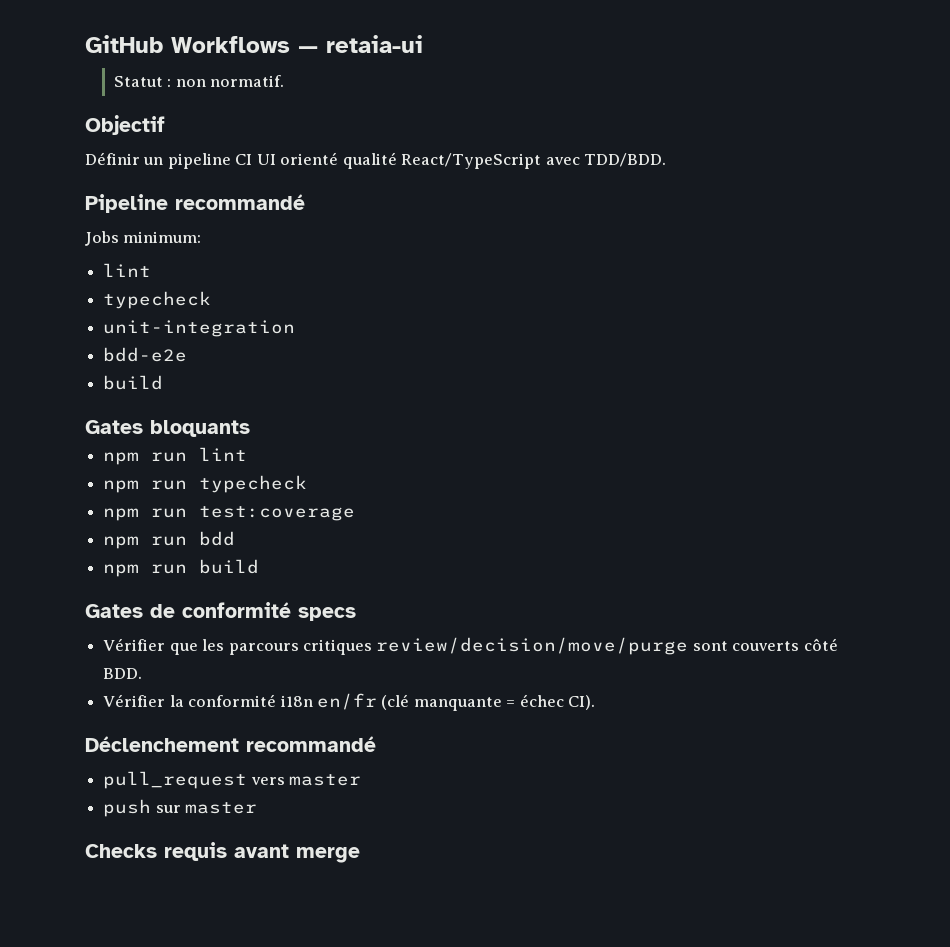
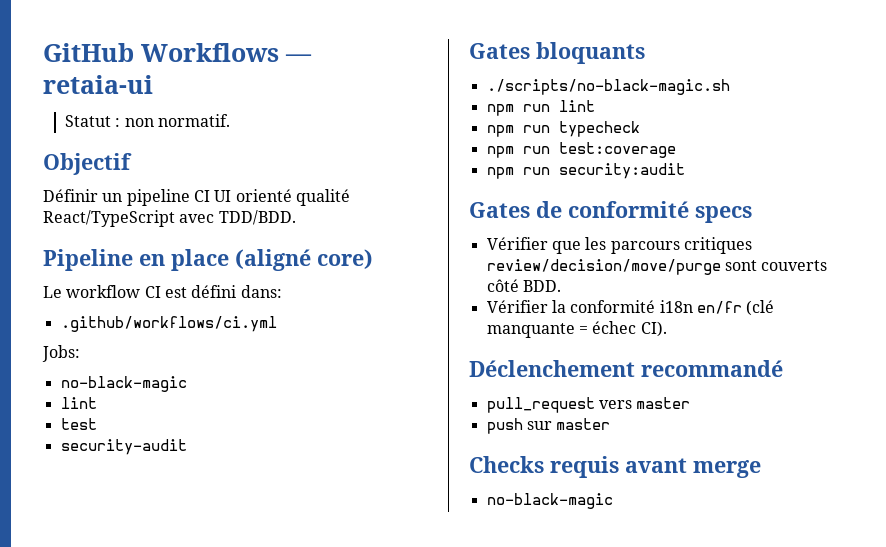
- Pipeline recommandé
- Jobs minimum:
+ Pipeline en place (aligné core)
+ Le workflow CI est défini dans:
+ .github/workflows/ci.yml
+ Jobs:
+ no-black-magic
  lint
- typecheck
- unit-integration
- bdd-e2e
- build
+ test
+ security-audit
+ ./scripts/no-black-magic.sh
- npm run bdd
- npm run build
+ npm run security:audit
  Checks requis avant merge
+ no-black-magic

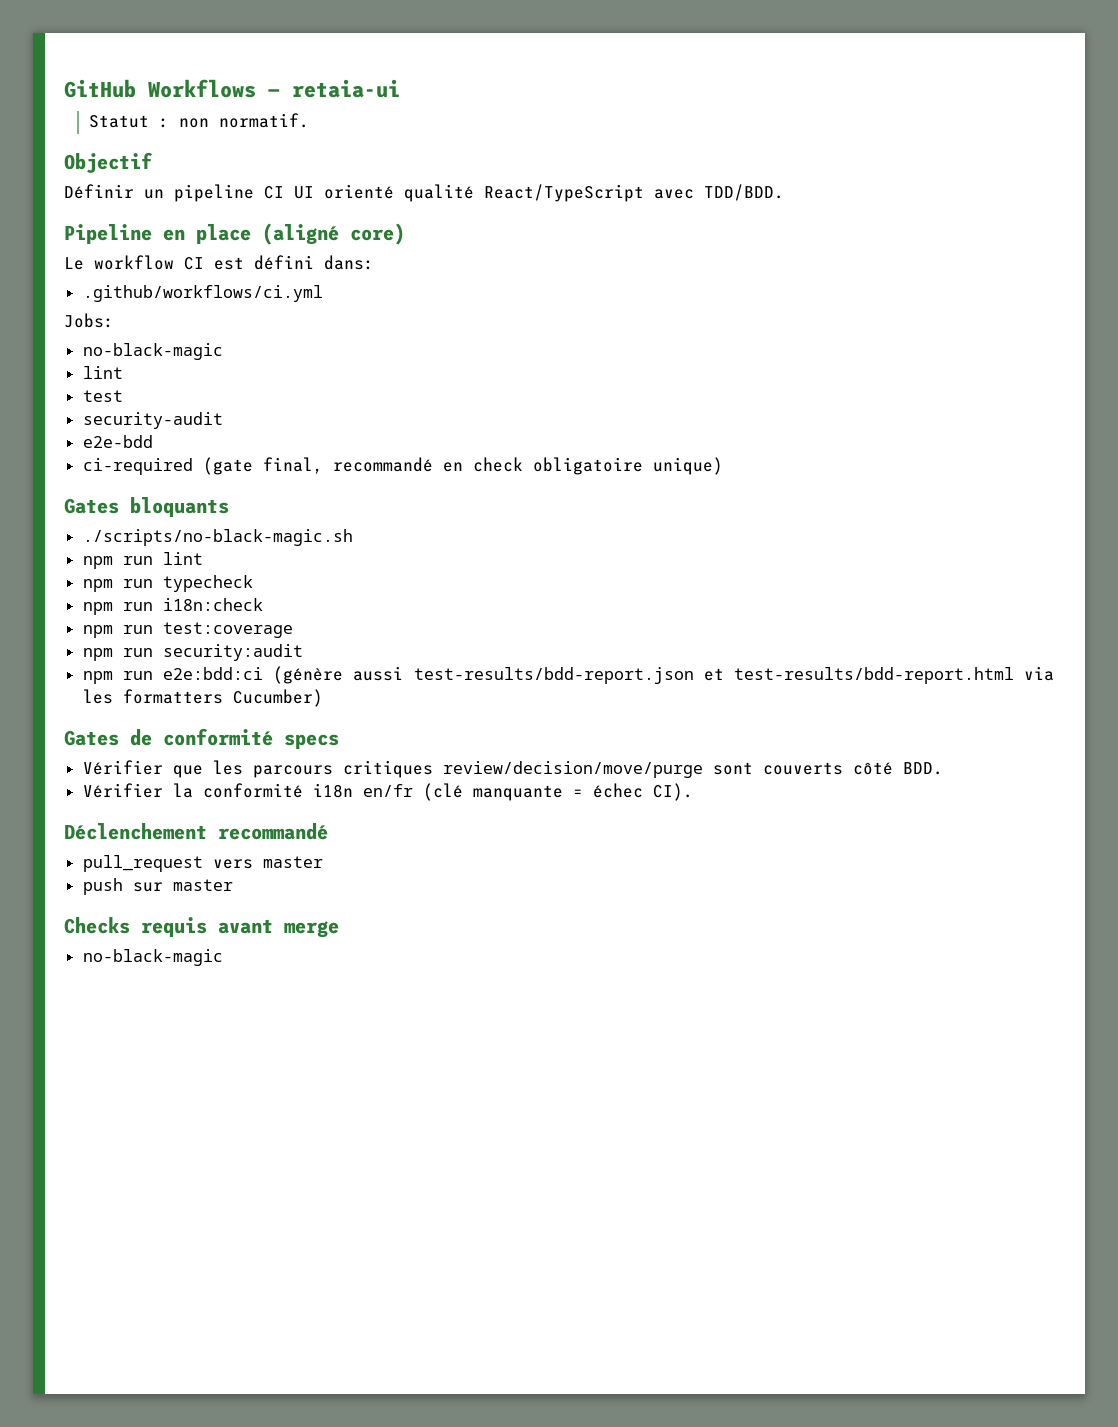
+ e2e-bdd
+ ci-required (gate final, recommandé en check obligatoire unique)
+ npm run i18n:check
+ npm run e2e:bdd:ci (génère aussi test-results/bdd-report.json et test-results/bdd-report.html via les formatters Cucumber)

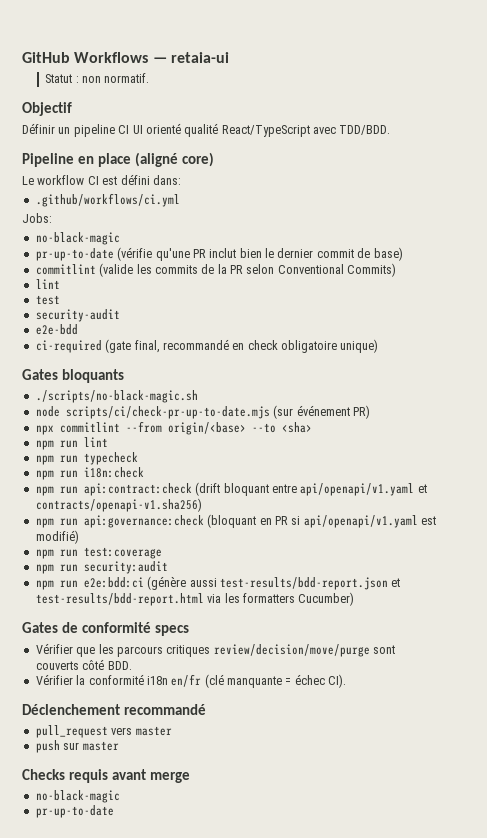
+ pr-up-to-date (vérifie qu'une PR inclut bien le dernier commit de base)
+ commitlint (valide les commits de la PR selon Conventional Commits)
+ node scripts/ci/check-pr-up-to-date.mjs (sur événement PR)
+ npx commitlint --from origin/<base> --to <sha>
+ npm run api:contract:check (drift bloquant entre api/openapi/v1.yaml et contracts/openapi-v1.sha256)
+ npm run api:governance:check (bloquant en PR si api/openapi/v1.yaml est modifié)
  Checks requis avant merge
  no-black-magic
+ pr-up-to-date

